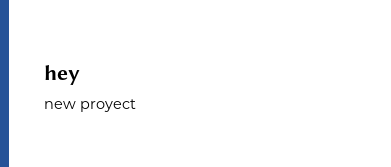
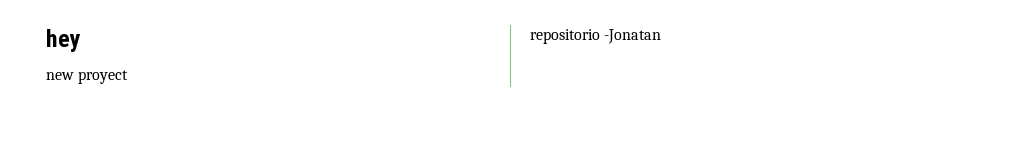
+ repositorio -Jonatan

